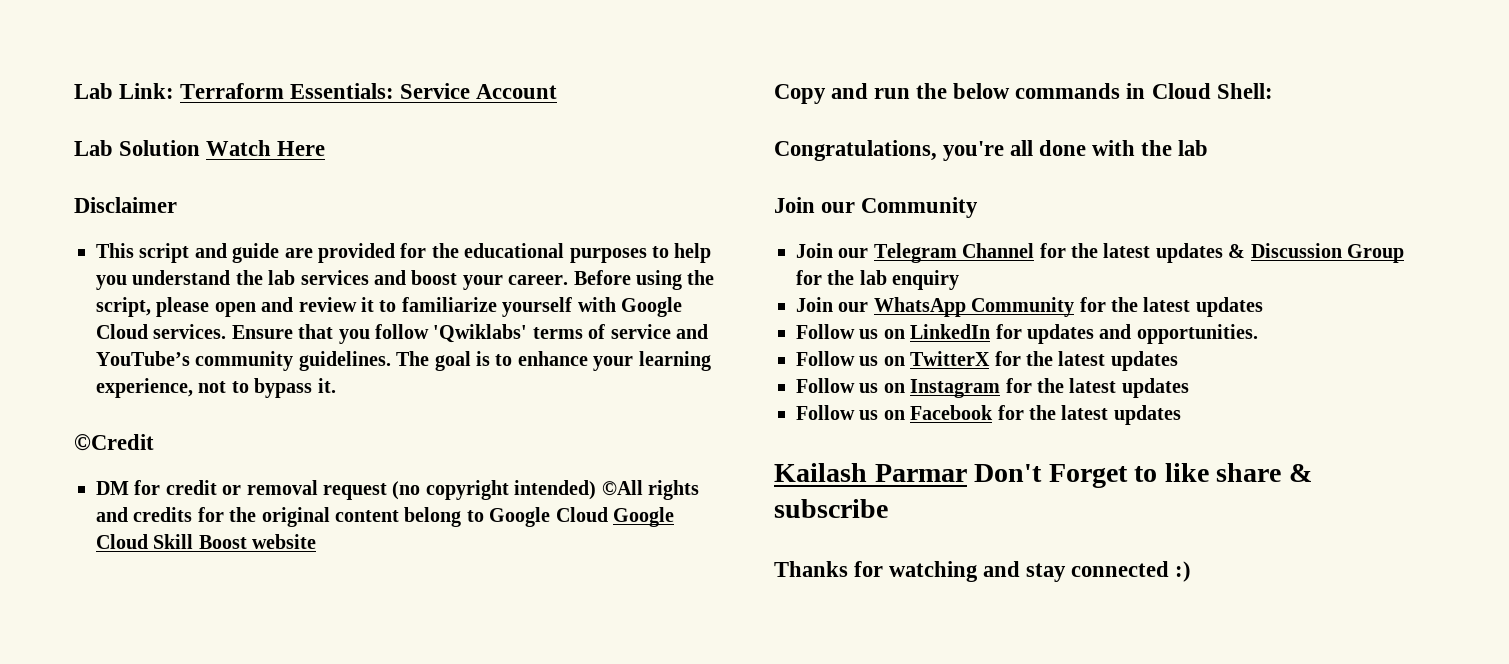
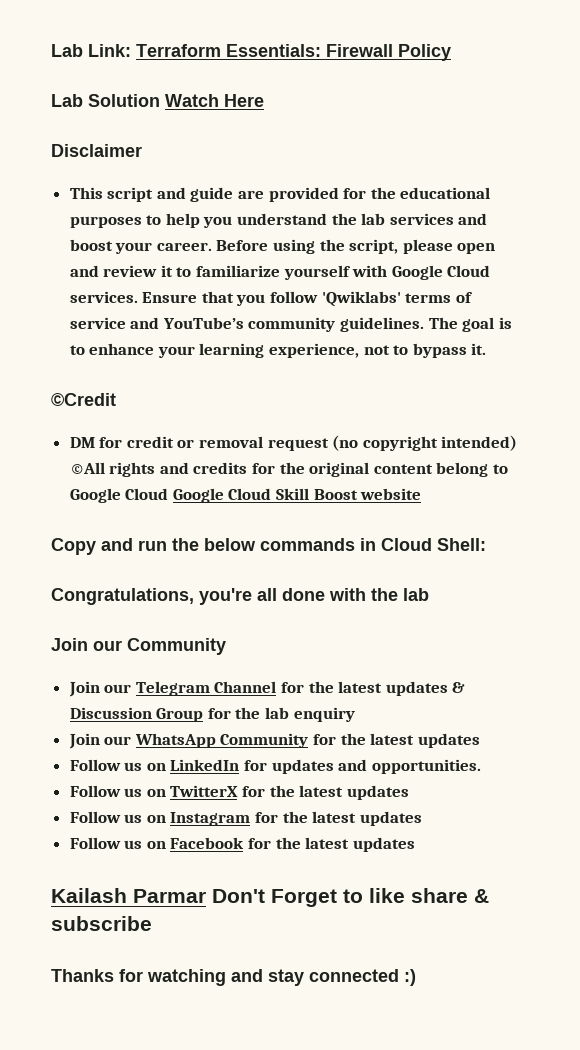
- Lab Link: Terraform Essentials: Service Account
+ Lab Link: Terraform Essentials: Firewall Policy

